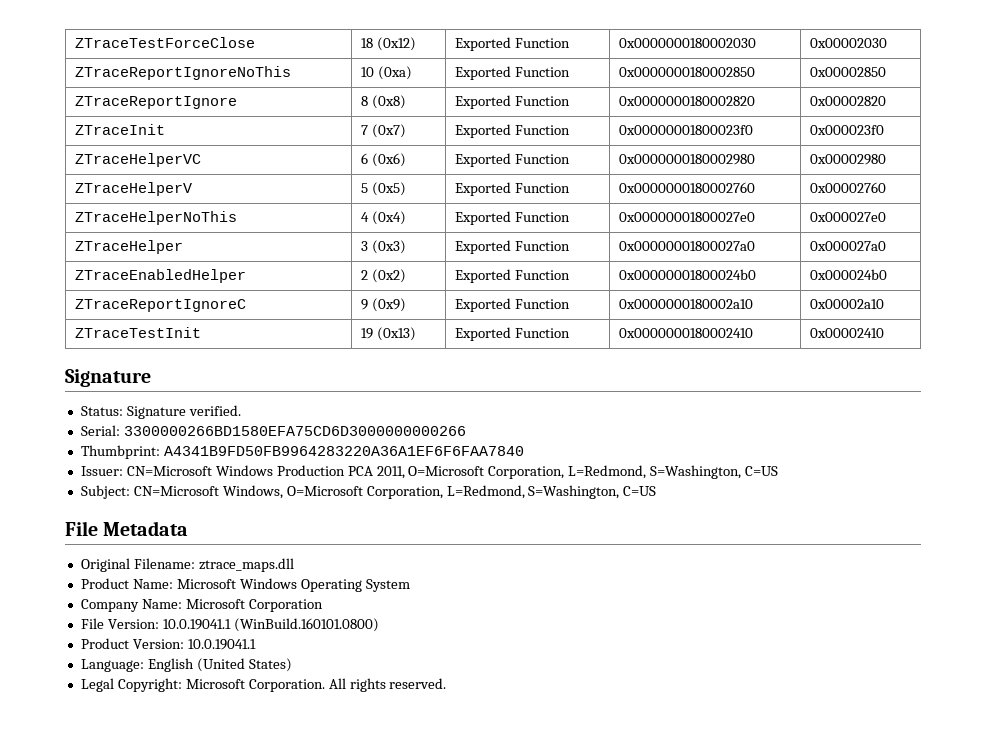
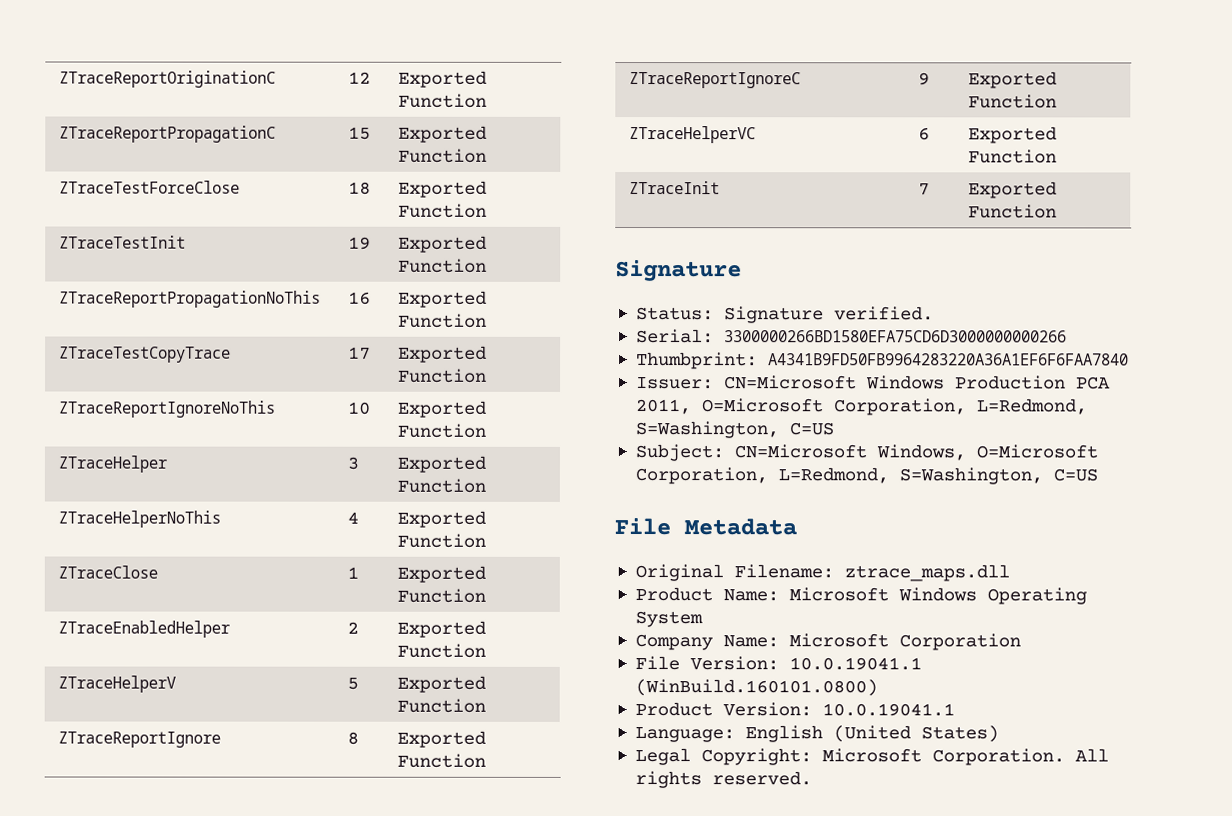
+ ZTraceReportOriginationC | 12 | Exported Function
+ ZTraceReportPropagationC | 15 | Exported Function
- ZTraceTestForceClose | 18 (0x12) | Exported Function | 0x0000000180002030 | 0x00002030
+ ZTraceTestForceClose | 18 | Exported Function
+ ZTraceTestInit | 19 | Exported Function
+ ZTraceReportPropagationNoThis | 16 | Exported Function
+ ZTraceTestCopyTrace | 17 | Exported Function
- ZTraceReportIgnoreNoThis | 10 (0xa) | Exported Function | 0x0000000180002850 | 0x00002850
+ ZTraceReportIgnoreNoThis | 10 | Exported Function
+ ZTraceHelper | 3 | Exported Function
+ ZTraceHelperNoThis | 4 | Exported Function
+ ZTraceClose | 1 | Exported Function
+ ZTraceEnabledHelper | 2 | Exported Function
+ ZTraceHelperV | 5 | Exported Function
- ZTraceReportIgnore | 8 (0x8) | Exported Function | 0x0000000180002820 | 0x00002820
+ ZTraceReportIgnore | 8 | Exported Function
+ ZTraceReportIgnoreC | 9 | Exported Function
+ ZTraceHelperVC | 6 | Exported Function
- ZTraceInit | 7 (0x7) | Exported Function | 0x00000001800023f0 | 0x000023f0
- ZTraceHelperVC | 6 (0x6) | Exported Function | 0x0000000180002980 | 0x00002980
- ZTraceHelperV | 5 (0x5) | Exported Function | 0x0000000180002760 | 0x00002760
- ZTraceHelperNoThis | 4 (0x4) | Exported Function | 0x00000001800027e0 | 0x000027e0
- ZTraceHelper | 3 (0x3) | Exported Function | 0x00000001800027a0 | 0x000027a0
- ZTraceEnabledHelper | 2 (0x2) | Exported Function | 0x00000001800024b0 | 0x000024b0
- ZTraceReportIgnoreC | 9 (0x9) | Exported Function | 0x0000000180002a10 | 0x00002a10
- ZTraceTestInit | 19 (0x13) | Exported Function | 0x0000000180002410 | 0x00002410
+ ZTraceInit | 7 | Exported Function

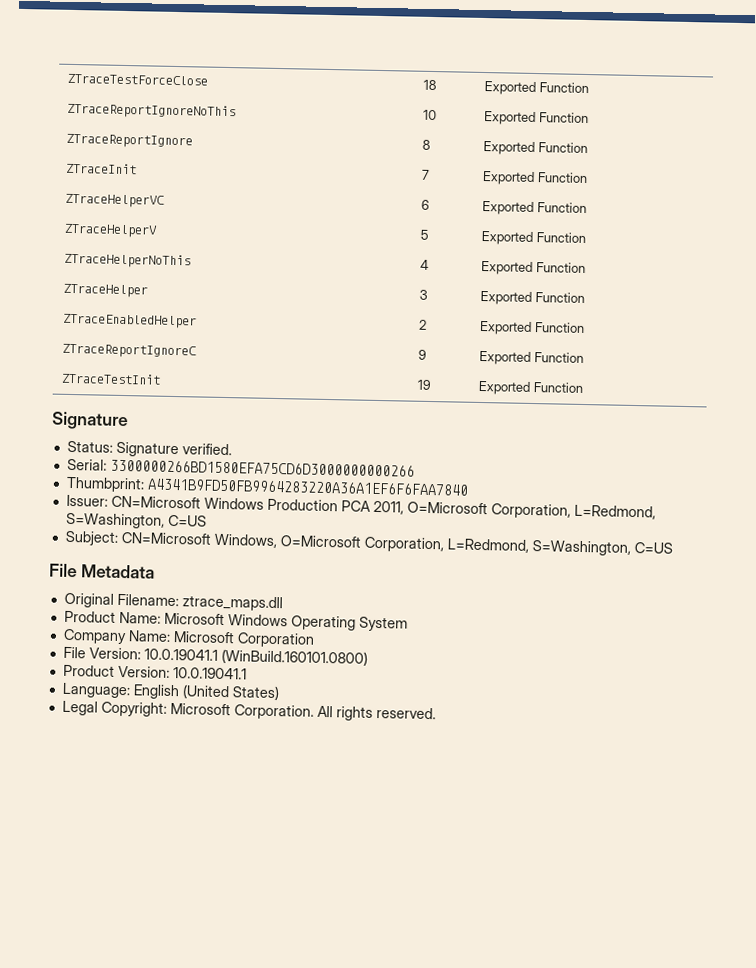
- ZTraceReportOriginationC | 12 | Exported Function
- ZTraceReportPropagationC | 15 | Exported Function
  ZTraceTestForceClose | 18 | Exported Function
- ZTraceTestInit | 19 | Exported Function
- ZTraceReportPropagationNoThis | 16 | Exported Function
- ZTraceTestCopyTrace | 17 | Exported Function
  ZTraceReportIgnoreNoThis | 10 | Exported Function
- ZTraceHelper | 3 | Exported Function
+ ZTraceReportIgnore | 8 | Exported Function
+ ZTraceInit | 7 | Exported Function
+ ZTraceHelperVC | 6 | Exported Function
+ ZTraceHelperV | 5 | Exported Function
- ZTraceClose | 1 | Exported Function
+ ZTraceHelper | 3 | Exported Function
- ZTraceHelperV | 5 | Exported Function
- ZTraceReportIgnore | 8 | Exported Function
  ZTraceReportIgnoreC | 9 | Exported Function
- ZTraceHelperVC | 6 | Exported Function
- ZTraceInit | 7 | Exported Function
+ ZTraceTestInit | 19 | Exported Function

